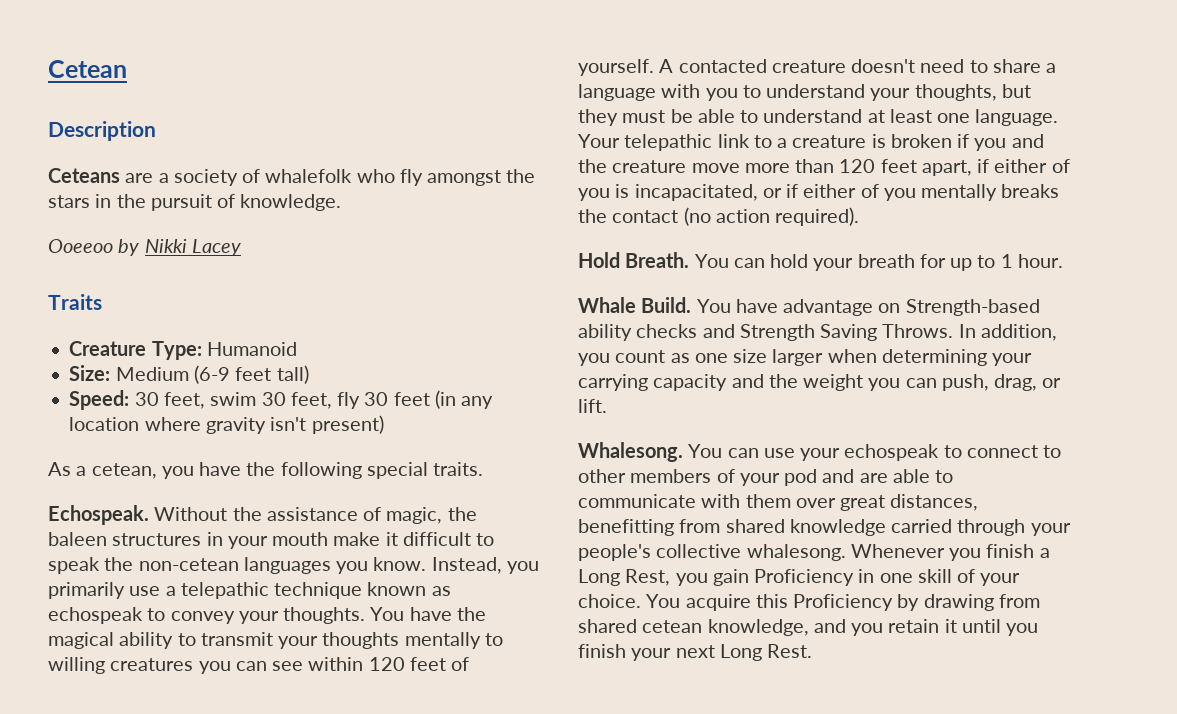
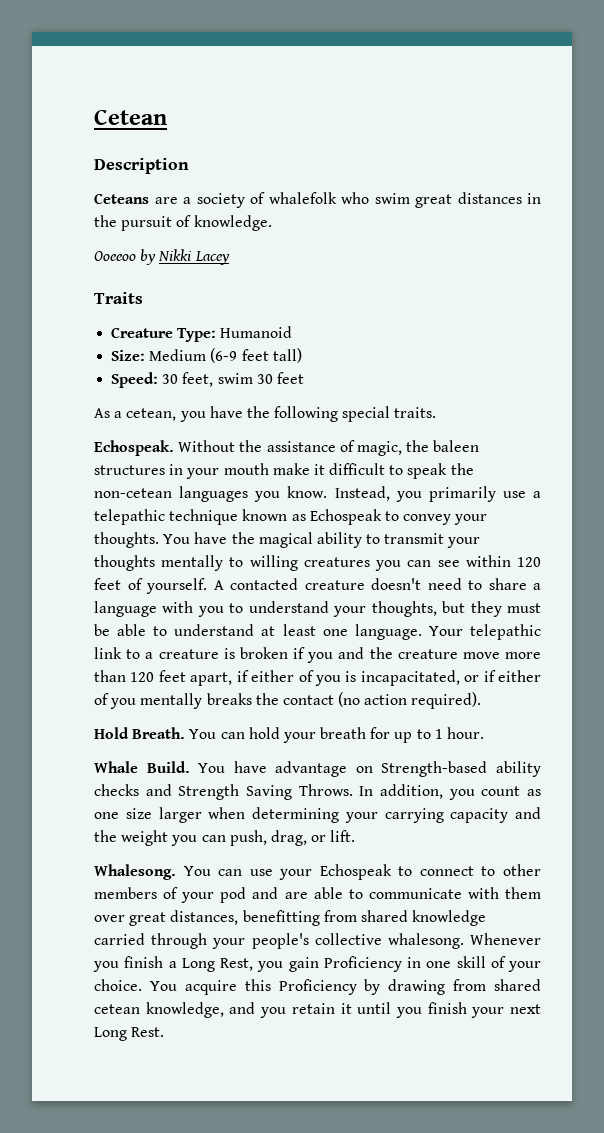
- Ceteans are a society of whalefolk who fly amongst the stars in the pursuit of knowledge.
+ Ceteans are a society of whalefolk who swim great distances in the pursuit of knowledge.
- Speed: 30 feet, swim 30 feet, fly 30 feet (in any location where gravity isn't present)
+ Speed: 30 feet, swim 30 feet
- Instead, you primarily use a telepathic technique known as echospeak to convey your thoughts.
+ Instead, you primarily use a telepathic technique known as Echospeak to convey your thoughts.
- You can use your echospeak to connect to other members of your pod and are able to communicate with them over great distances, benefitting from shared knowledge carried through your people's collective whalesong.
+ You can use your Echospeak to connect to other members of your pod and are able to communicate with them over great distances, benefitting from shared knowledge carried through your people's collective whalesong.

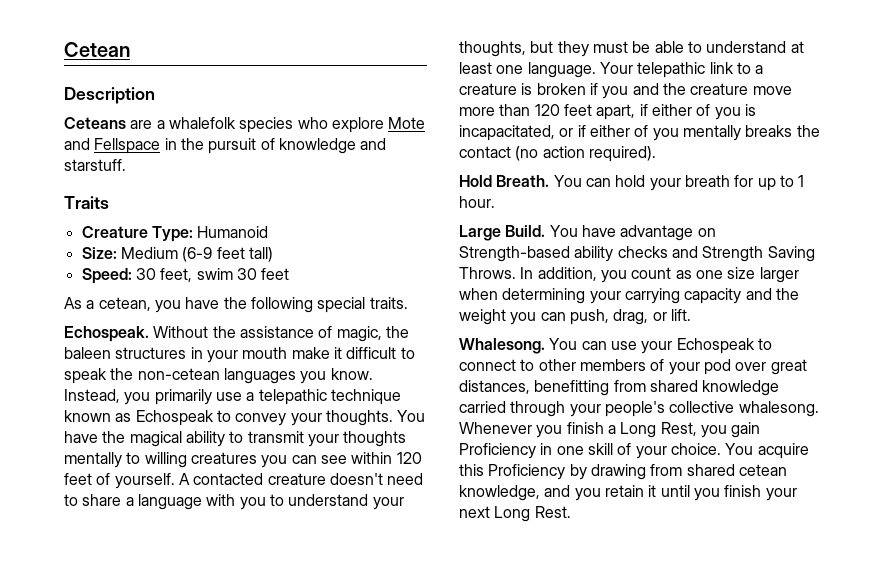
- Ceteans are a society of whalefolk who swim great distances in the pursuit of knowledge.
- Ooeeoo by Nikki Lacey
+ Ceteans are a whalefolk species who explore Mote and Fellspace in the pursuit of knowledge and starstuff.
- Whale Build.
+ Large Build.
- You can use your Echospeak to connect to other members of your pod and are able to communicate with them over great distances, benefitting from shared knowledge carried through your people's collective whalesong.
+ You can use your Echospeak to connect to other members of your pod over great distances, benefitting from shared knowledge carried through your people's collective whalesong.

